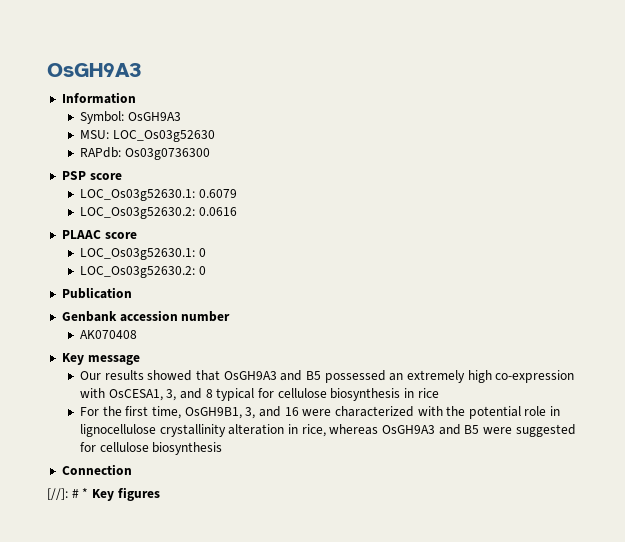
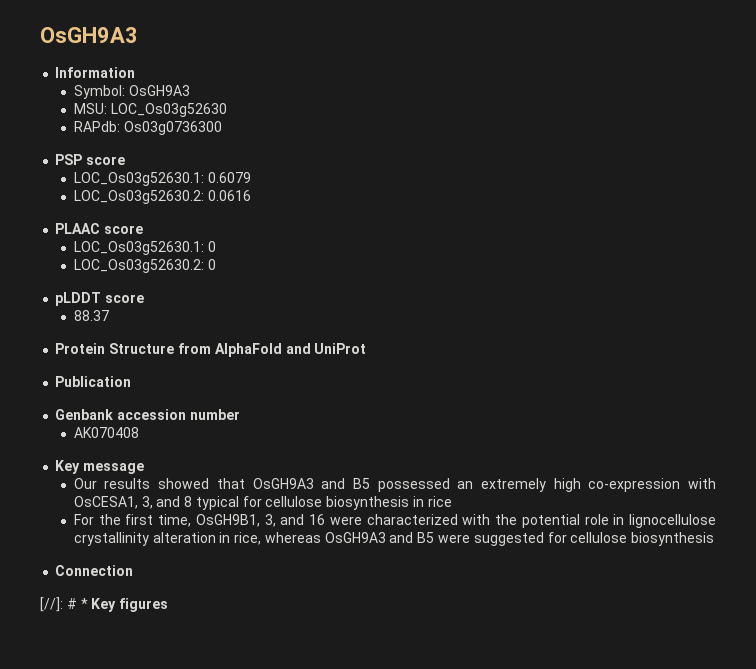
+ pLDDT score
+ 88.37
+ Protein Structure from AlphaFold and UniProt

